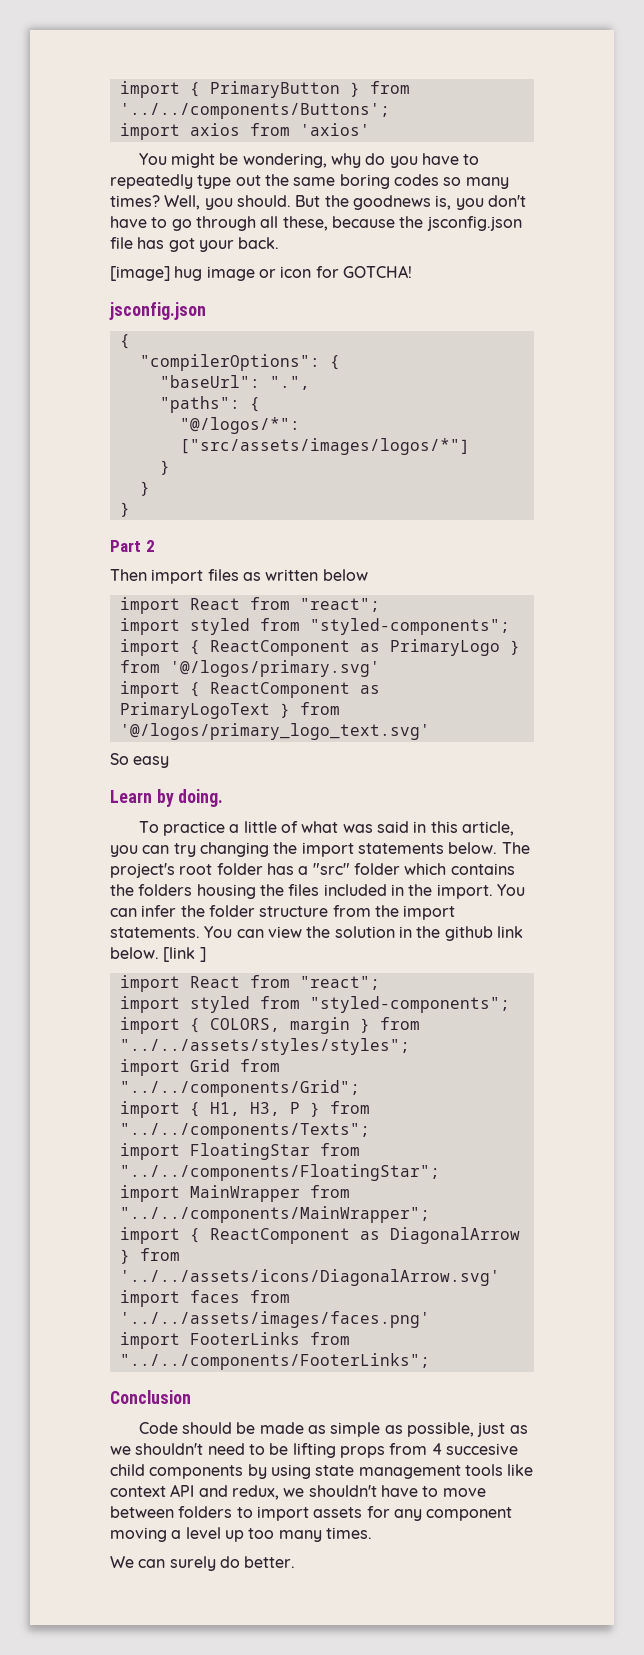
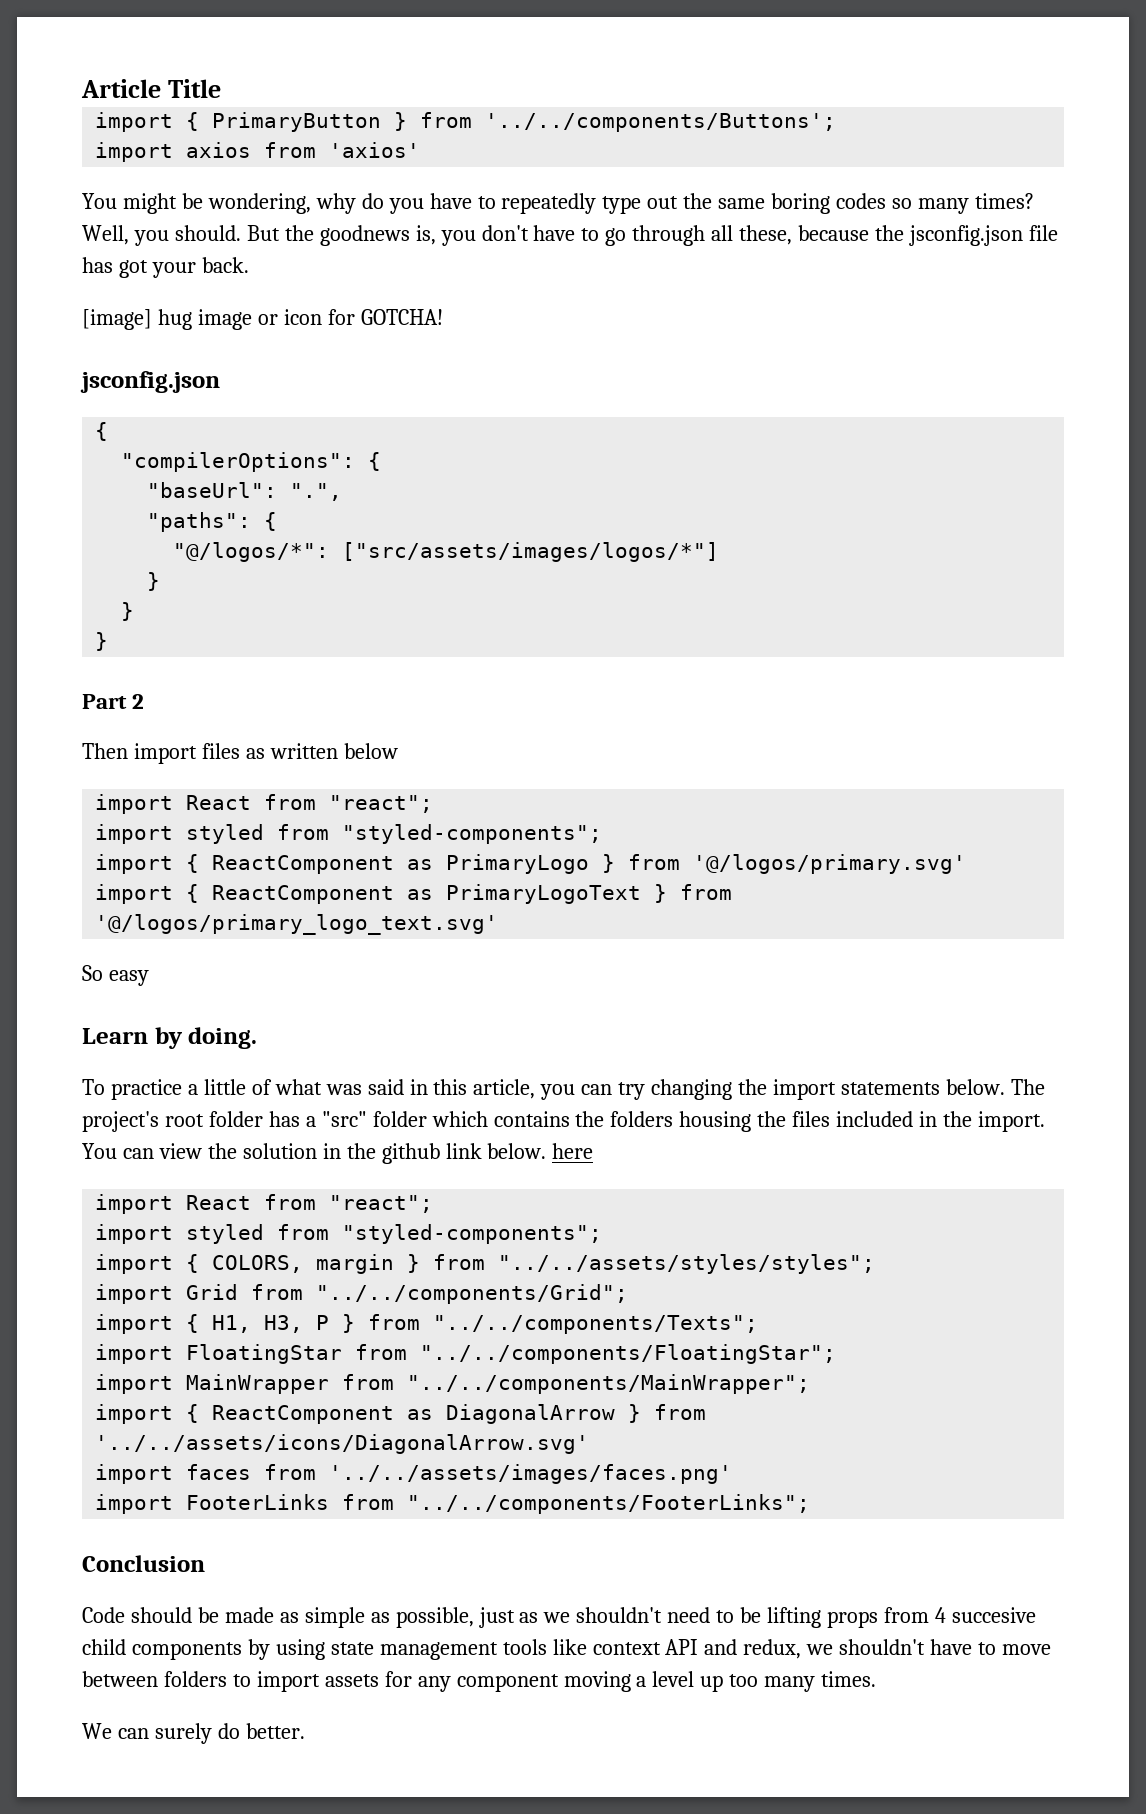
+ Article Title
- You can infer the folder structure from the import statements. You can view the solution in the github link below. [link ]
+ You can view the solution in the github link below. here

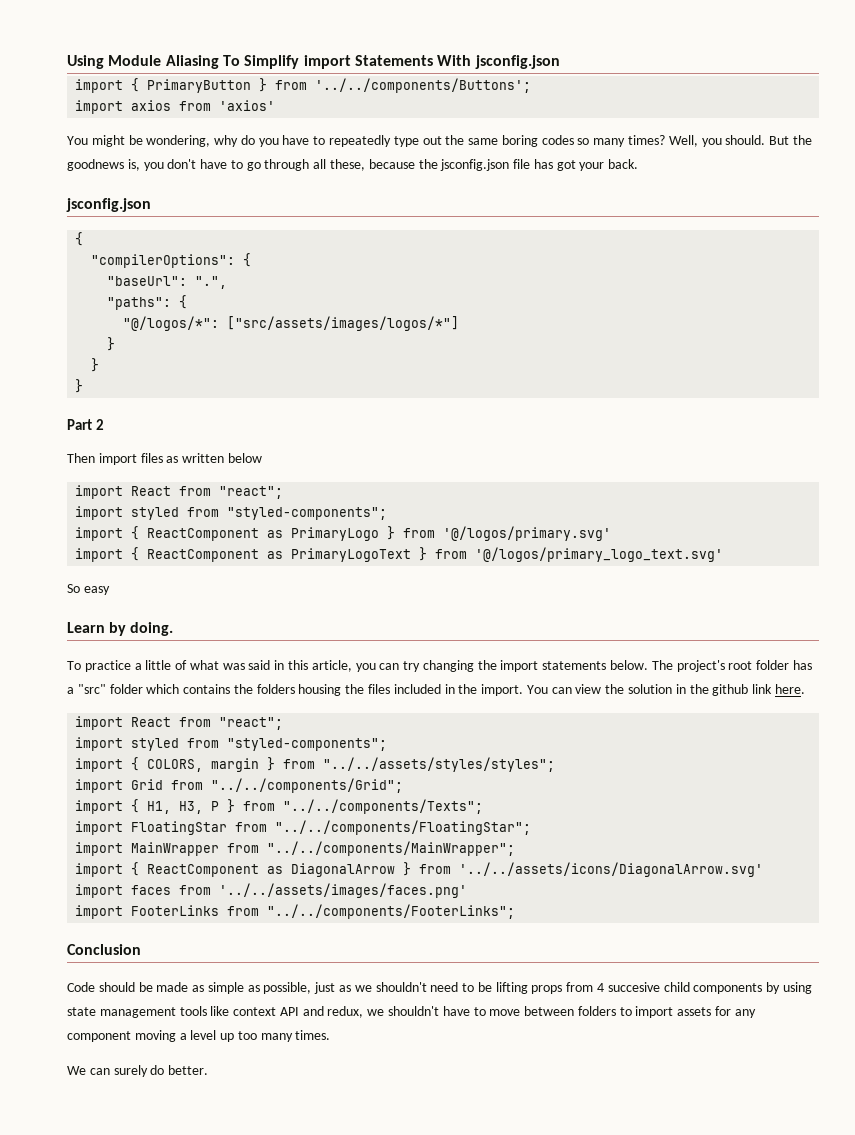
- Article Title
+ Using Module Aliasing To Simplify import Statements With jsconfig.json
- [image] hug image or icon for GOTCHA!
- You can view the solution in the github link below. here
+ You can view the solution in the github link here.

